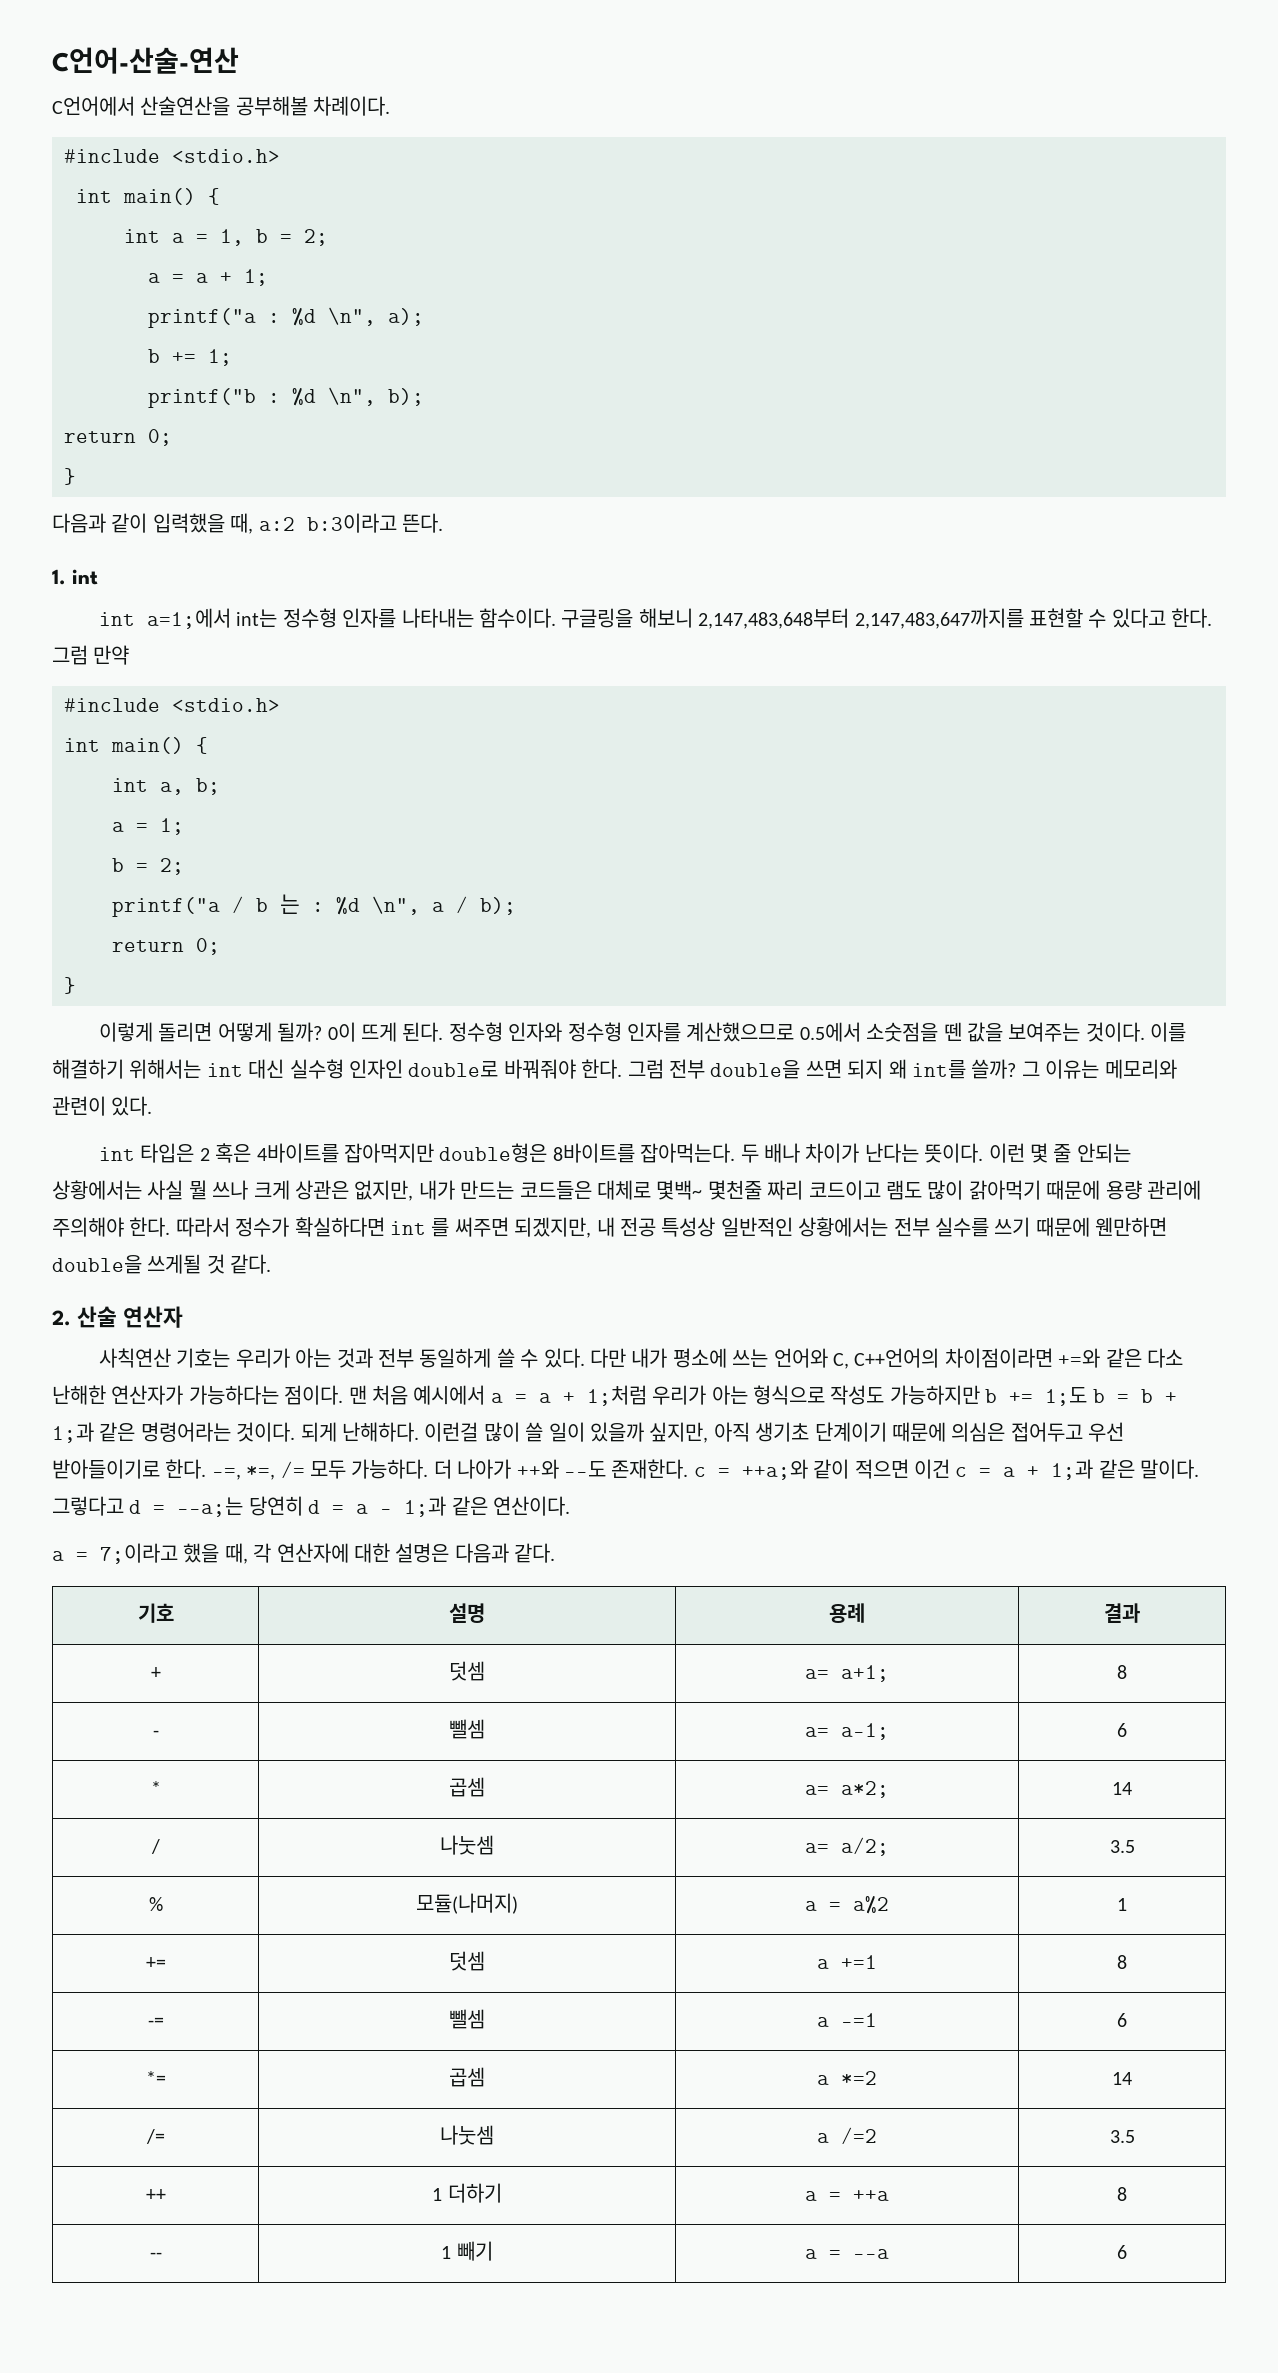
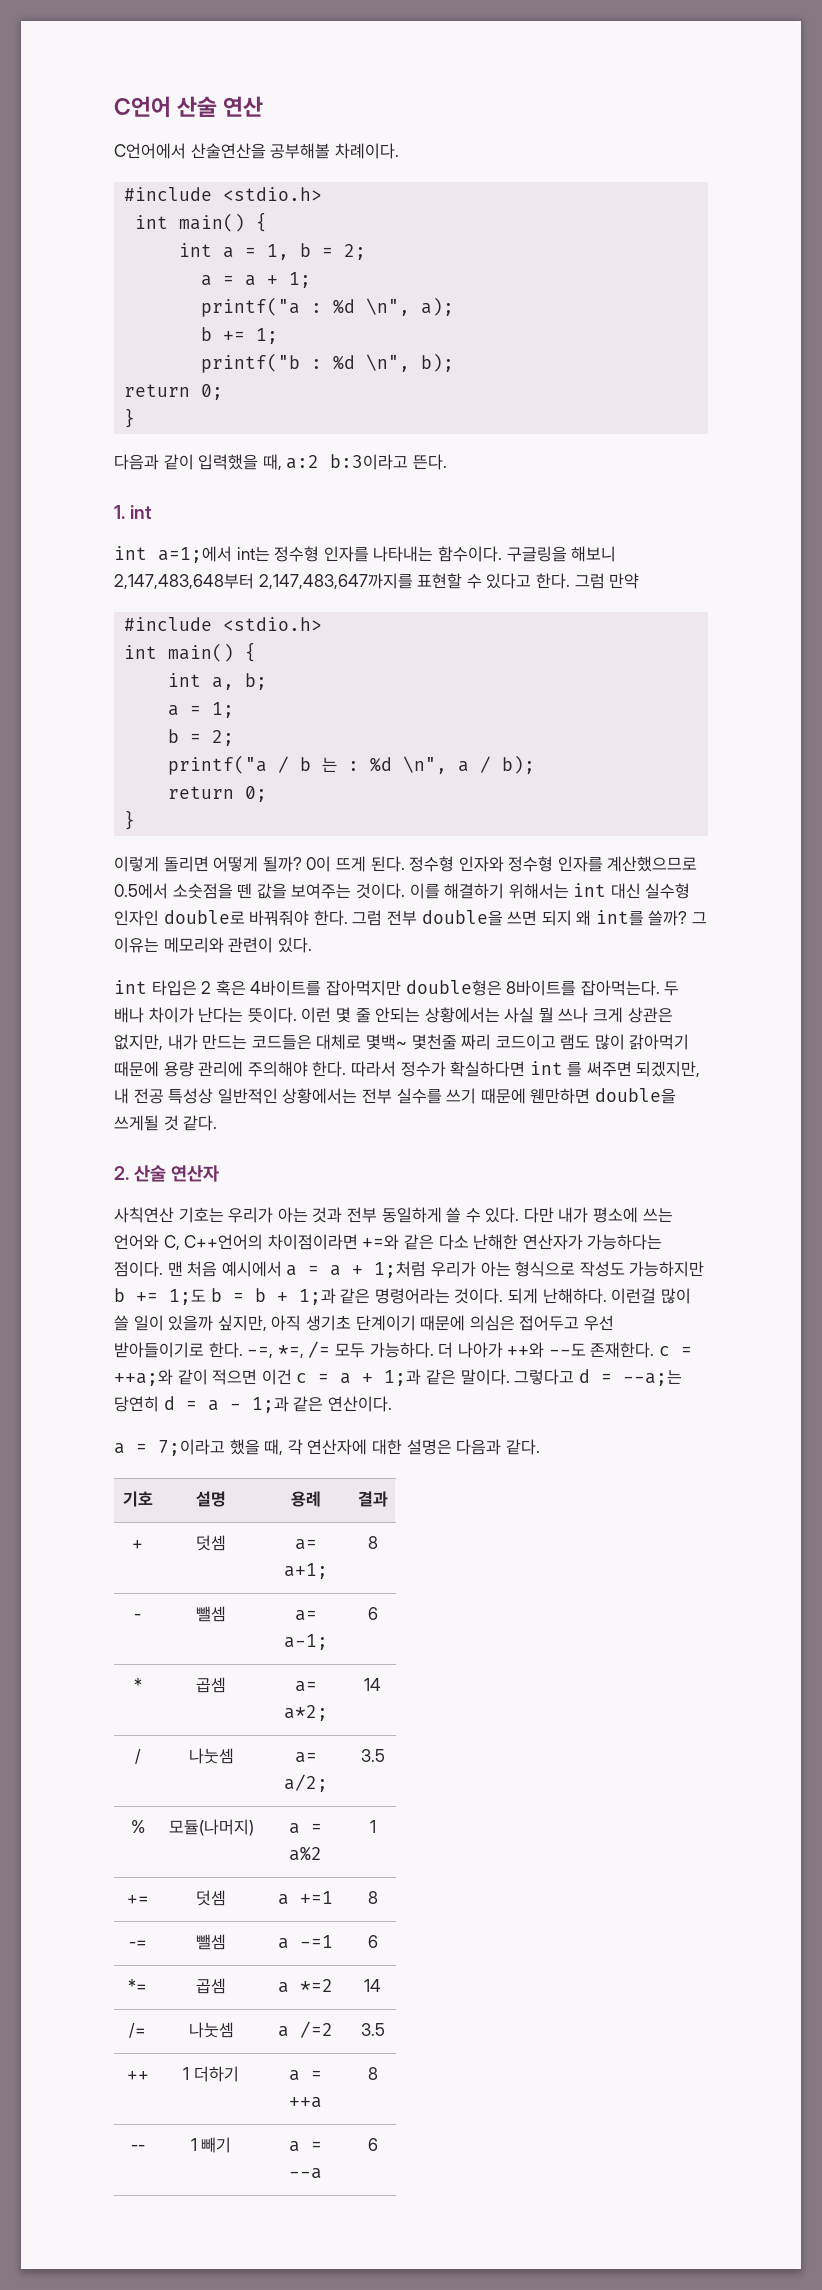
- C언어-산술-연산
+ C언어 산술 연산

